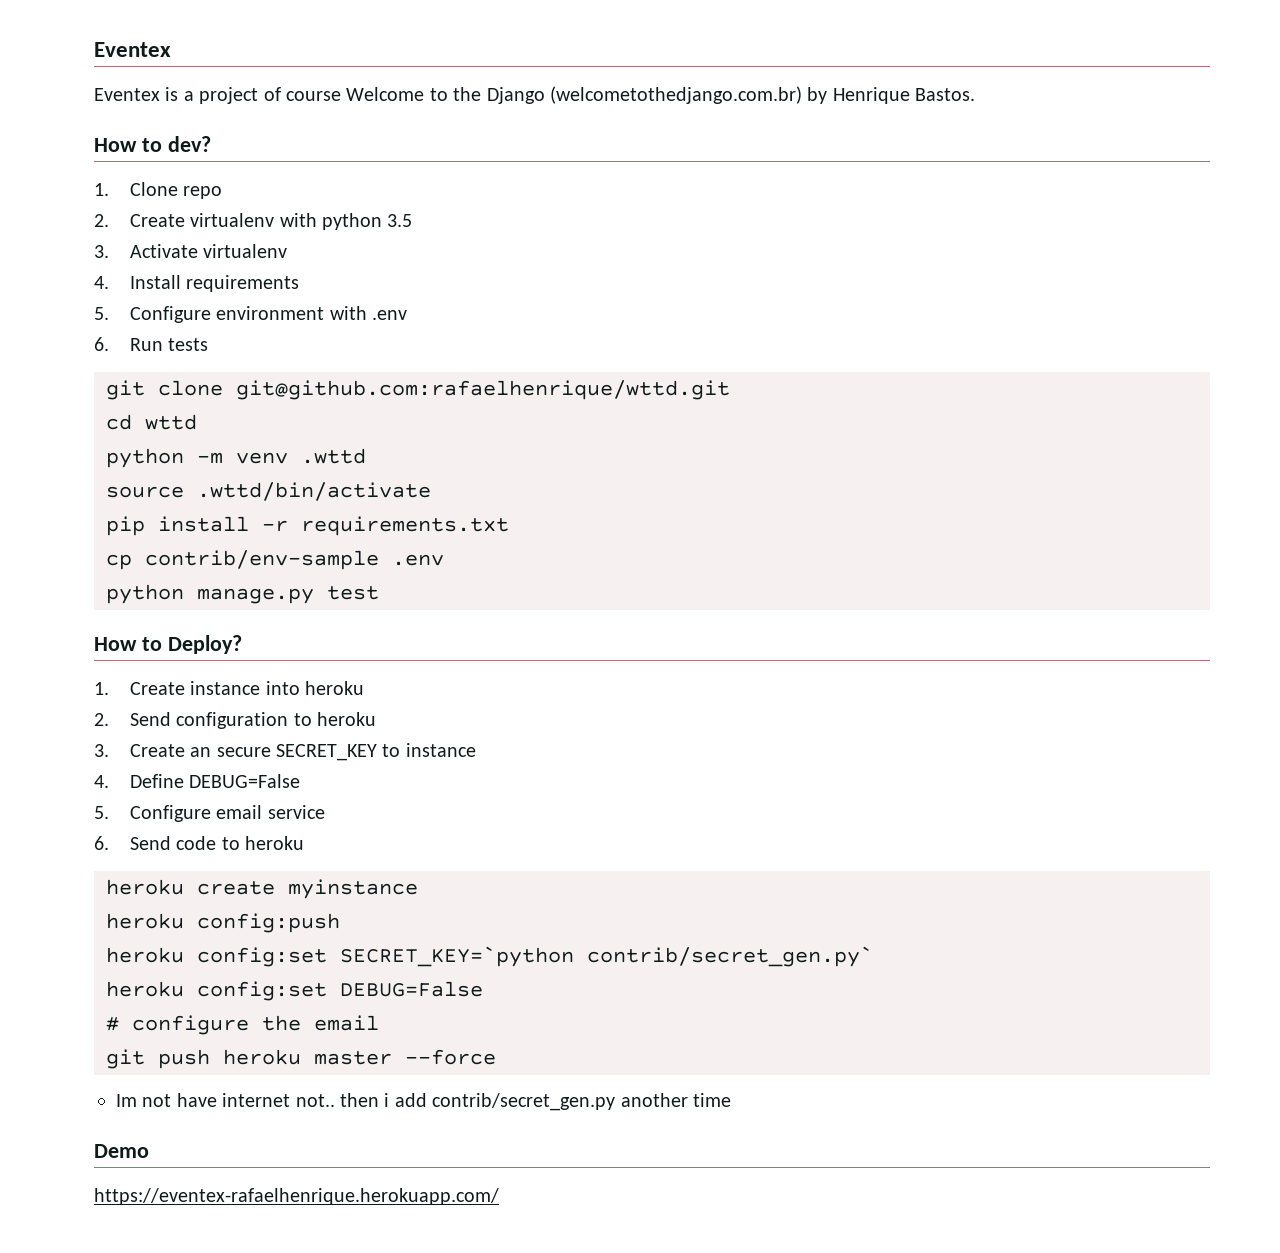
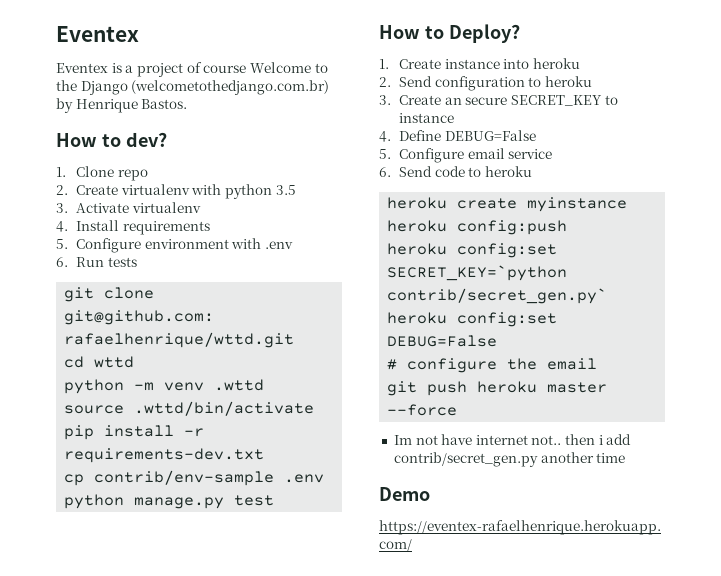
- pip install -r requirements.txt
+ pip install -r requirements-dev.txt

